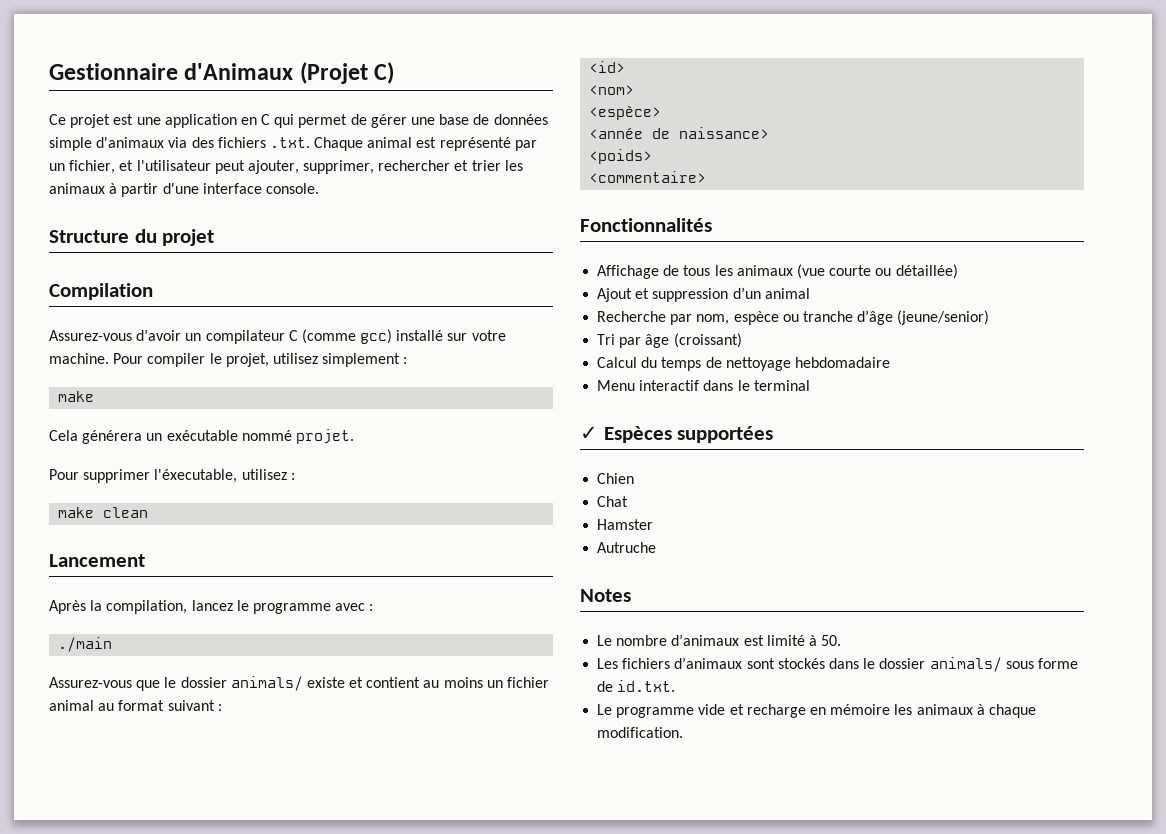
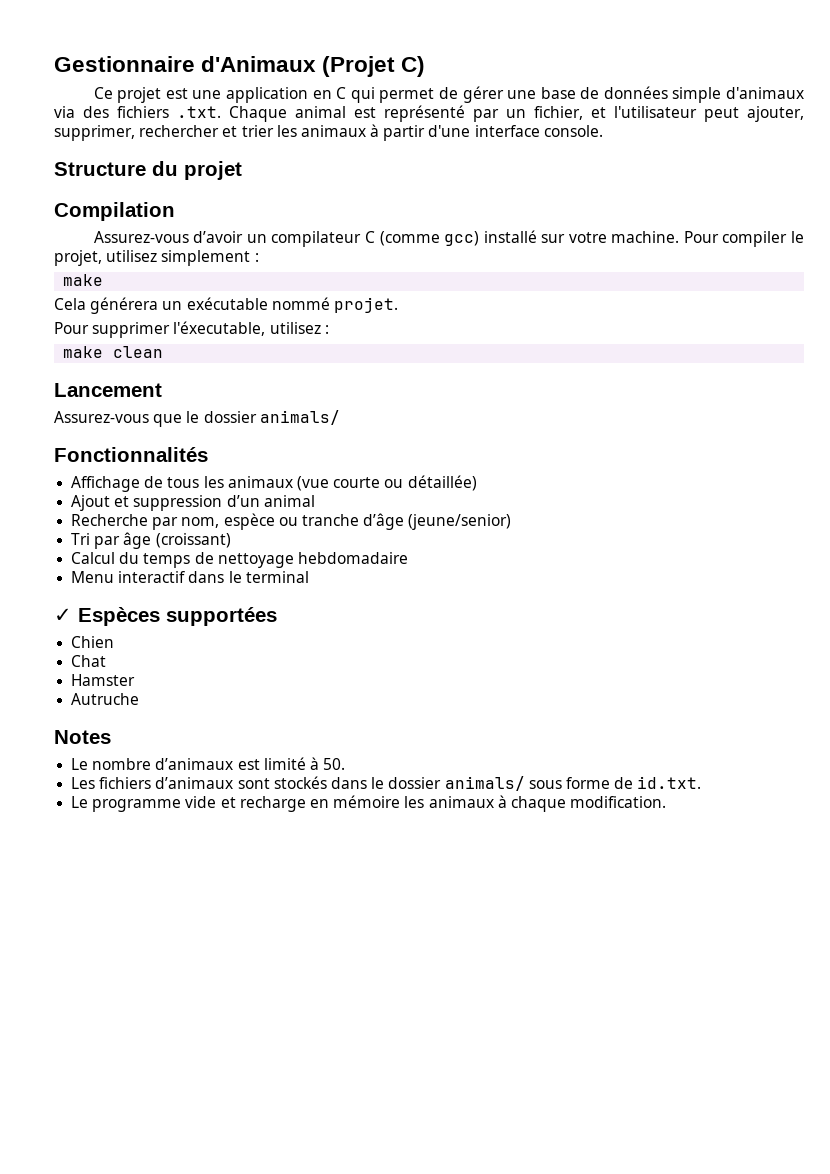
- Après la compilation, lancez le programme avec :
- ./main
- Assurez-vous que le dossier animals/ existe et contient au moins un fichier animal au format suivant :
- <id>
- <nom>
- <espèce>
- <année de naissance>
- <poids>
- <commentaire>
+ Assurez-vous que le dossier animals/

